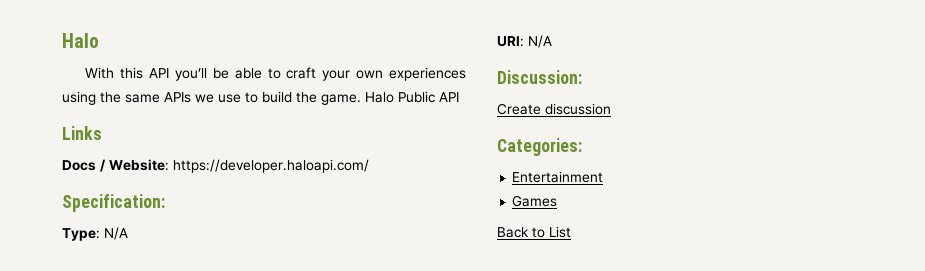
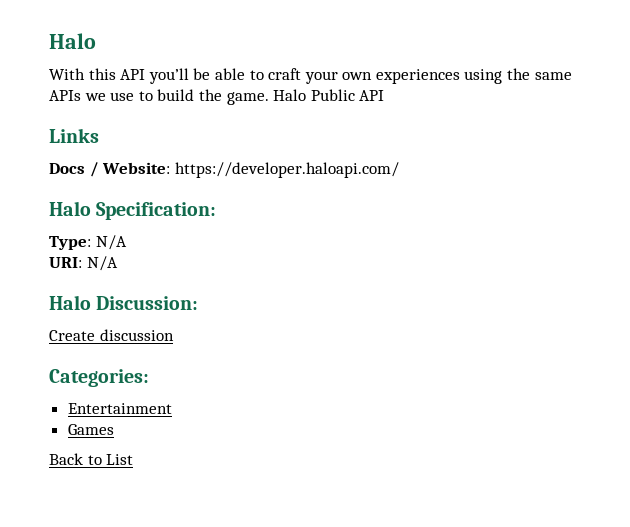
- Specification:
+ Halo Specification:
- Discussion:
+ Halo Discussion:

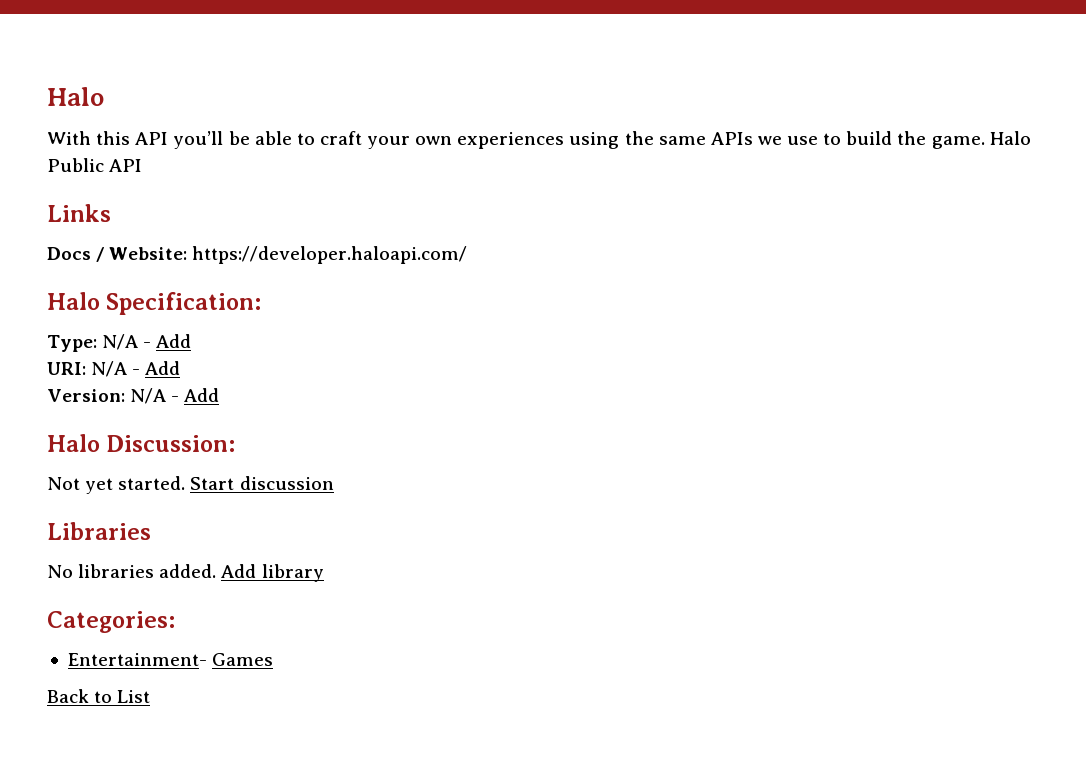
- Type: N/A
+ Type: N/A - Add
- URI: N/A
+ URI: N/A - Add
+ Version: N/A - Add
  Halo Discussion:
- Create discussion
+ Not yet started. Start discussion
+ Libraries
+ No libraries added. Add library
- Entertainment
- Games
+ Entertainment- Games

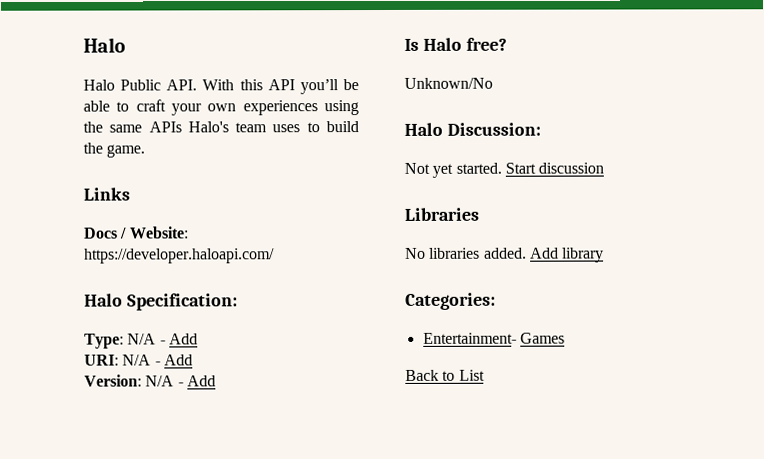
- With this API you’ll be able to craft your own experiences using the same APIs we use to build the game. Halo Public API
+ Halo Public API. With this API you’ll be able to craft your own experiences using the same APIs Halo's team uses to build the game.
+ Is Halo free?
+ Unknown/No

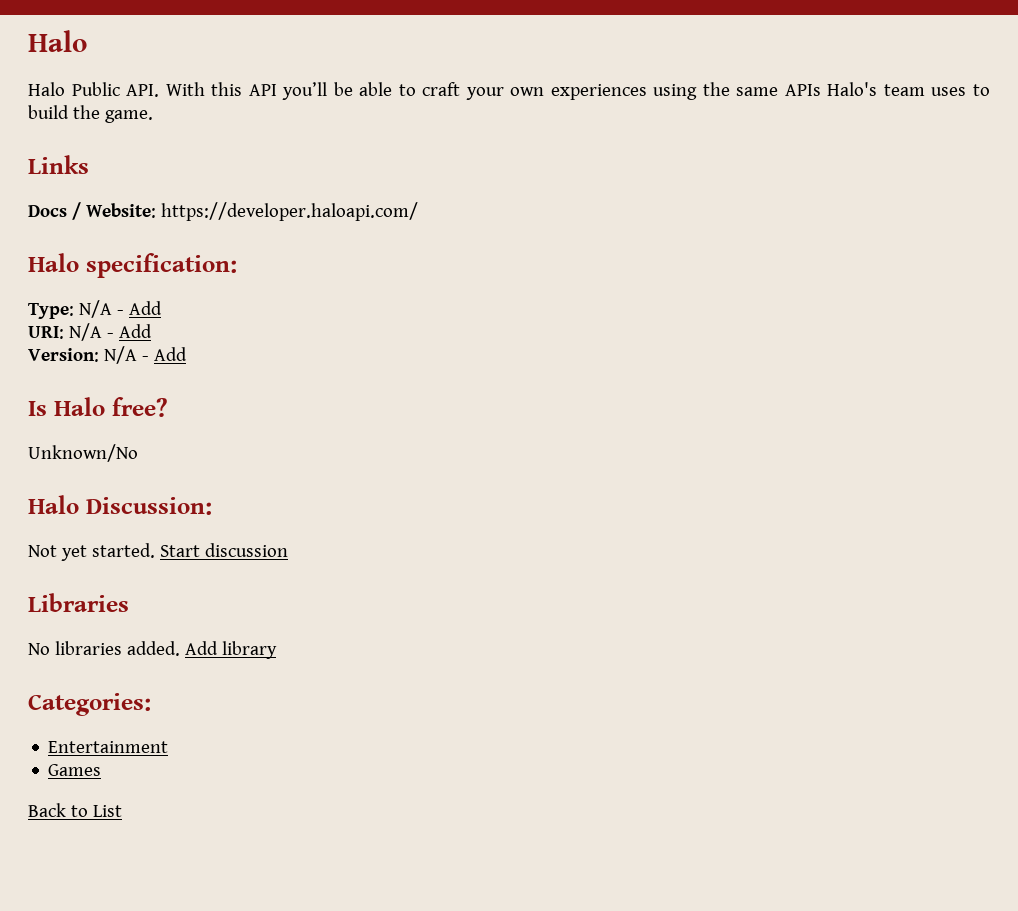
- Halo Specification:
+ Halo specification:
- Entertainment- Games
+ Entertainment
+ Games

